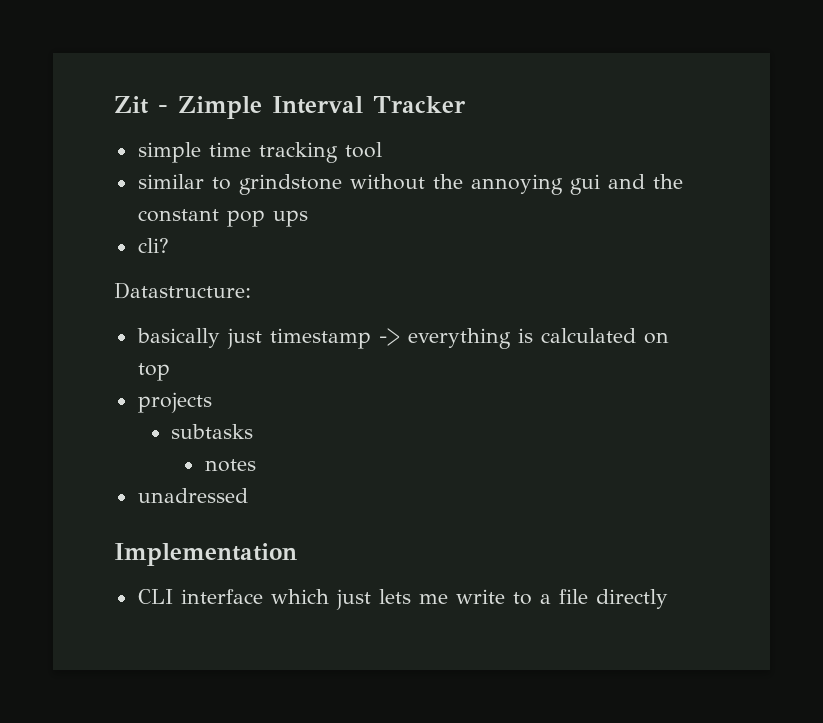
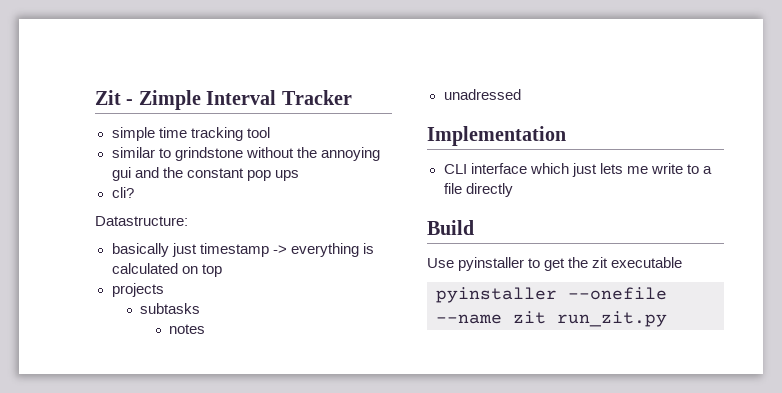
+ Build
+ Use pyinstaller to get the zit executable
+ pyinstaller --onefile --name zit run_zit.py

